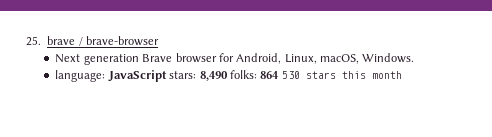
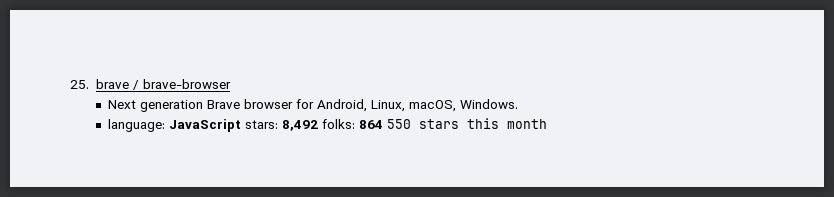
- language: JavaScript stars: 8,490 folks: 864 530 stars this month
+ language: JavaScript stars: 8,492 folks: 864 550 stars this month

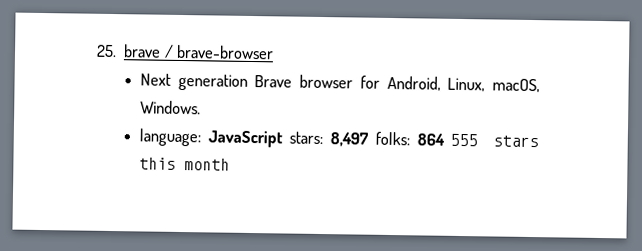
- language: JavaScript stars: 8,492 folks: 864 550 stars this month
+ language: JavaScript stars: 8,497 folks: 864 555 stars this month

